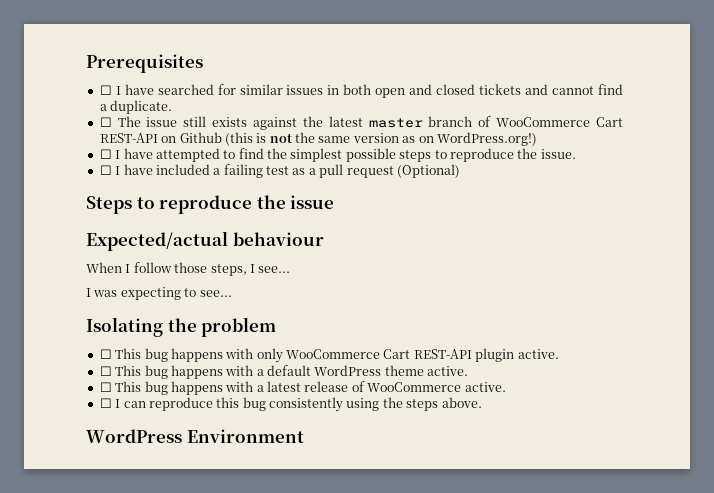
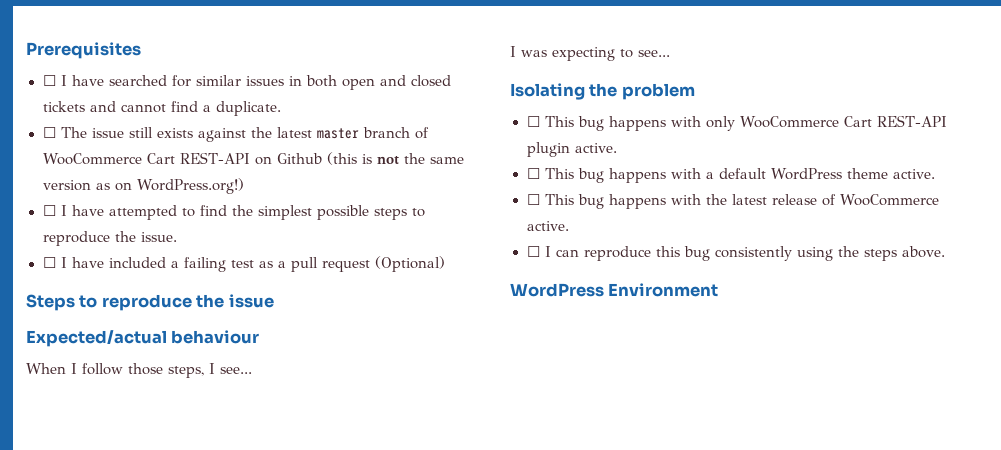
- ☐ This bug happens with a latest release of WooCommerce active.
+ ☐ This bug happens with the latest release of WooCommerce active.

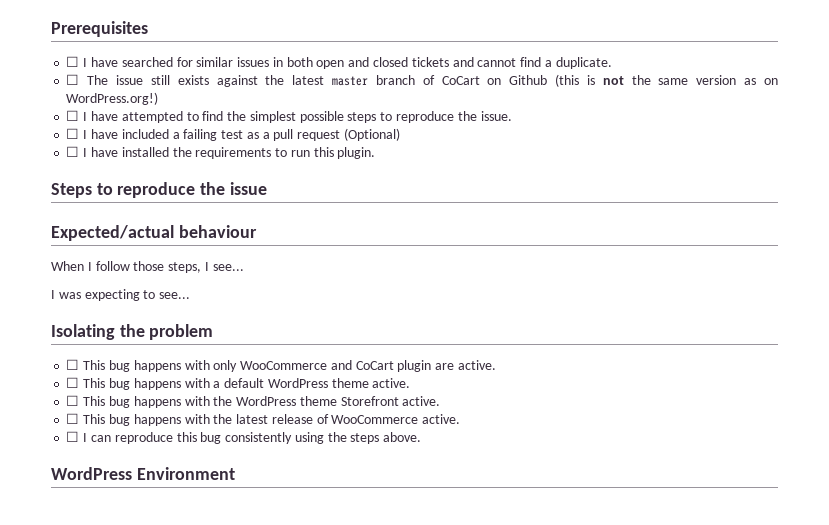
- ☐ The issue still exists against the latest master branch of WooCommerce Cart REST-API on Github (this is not the same version as on WordPress.org!)
+ ☐ The issue still exists against the latest master branch of CoCart on Github (this is not the same version as on WordPress.org!)
+ ☐ I have installed the requirements to run this plugin.
- ☐ This bug happens with only WooCommerce Cart REST-API plugin active.
+ ☐ This bug happens with only WooCommerce and CoCart plugin are active.
+ ☐ This bug happens with the WordPress theme Storefront active.

